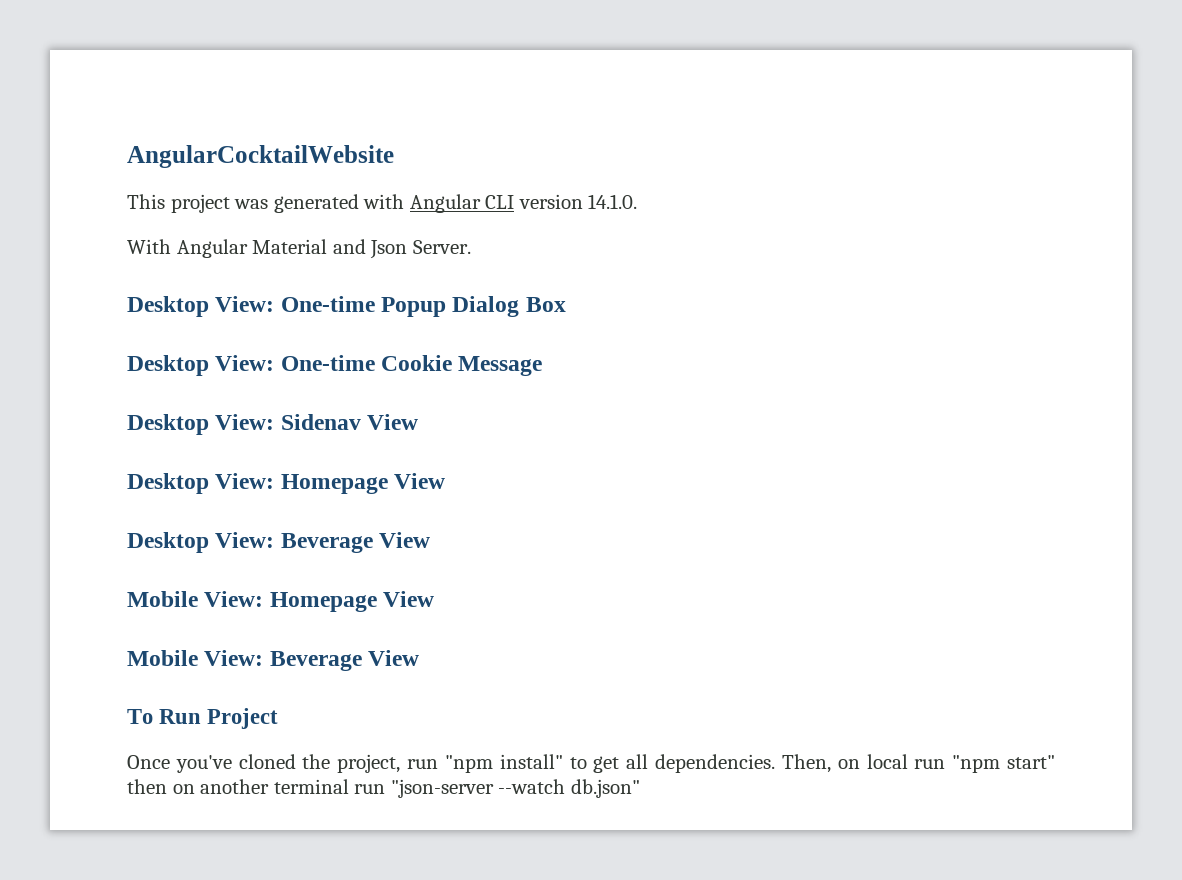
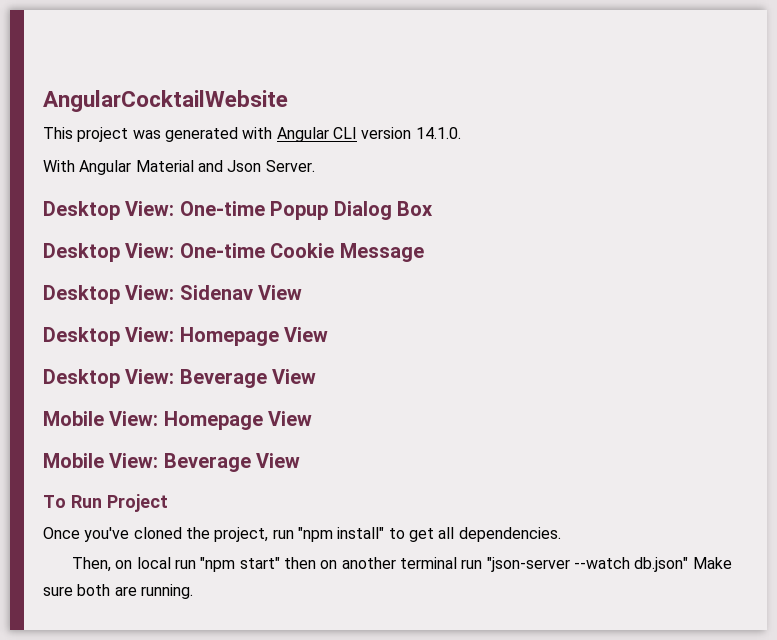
- Once you've cloned the project, run "npm install" to get all dependencies. Then, on local run "npm start" then on another terminal run "json-server --watch db.json"
+ Once you've cloned the project, run "npm install" to get all dependencies.
+ Then, on local run "npm start" then on another terminal run "json-server --watch db.json" Make sure both are running.

